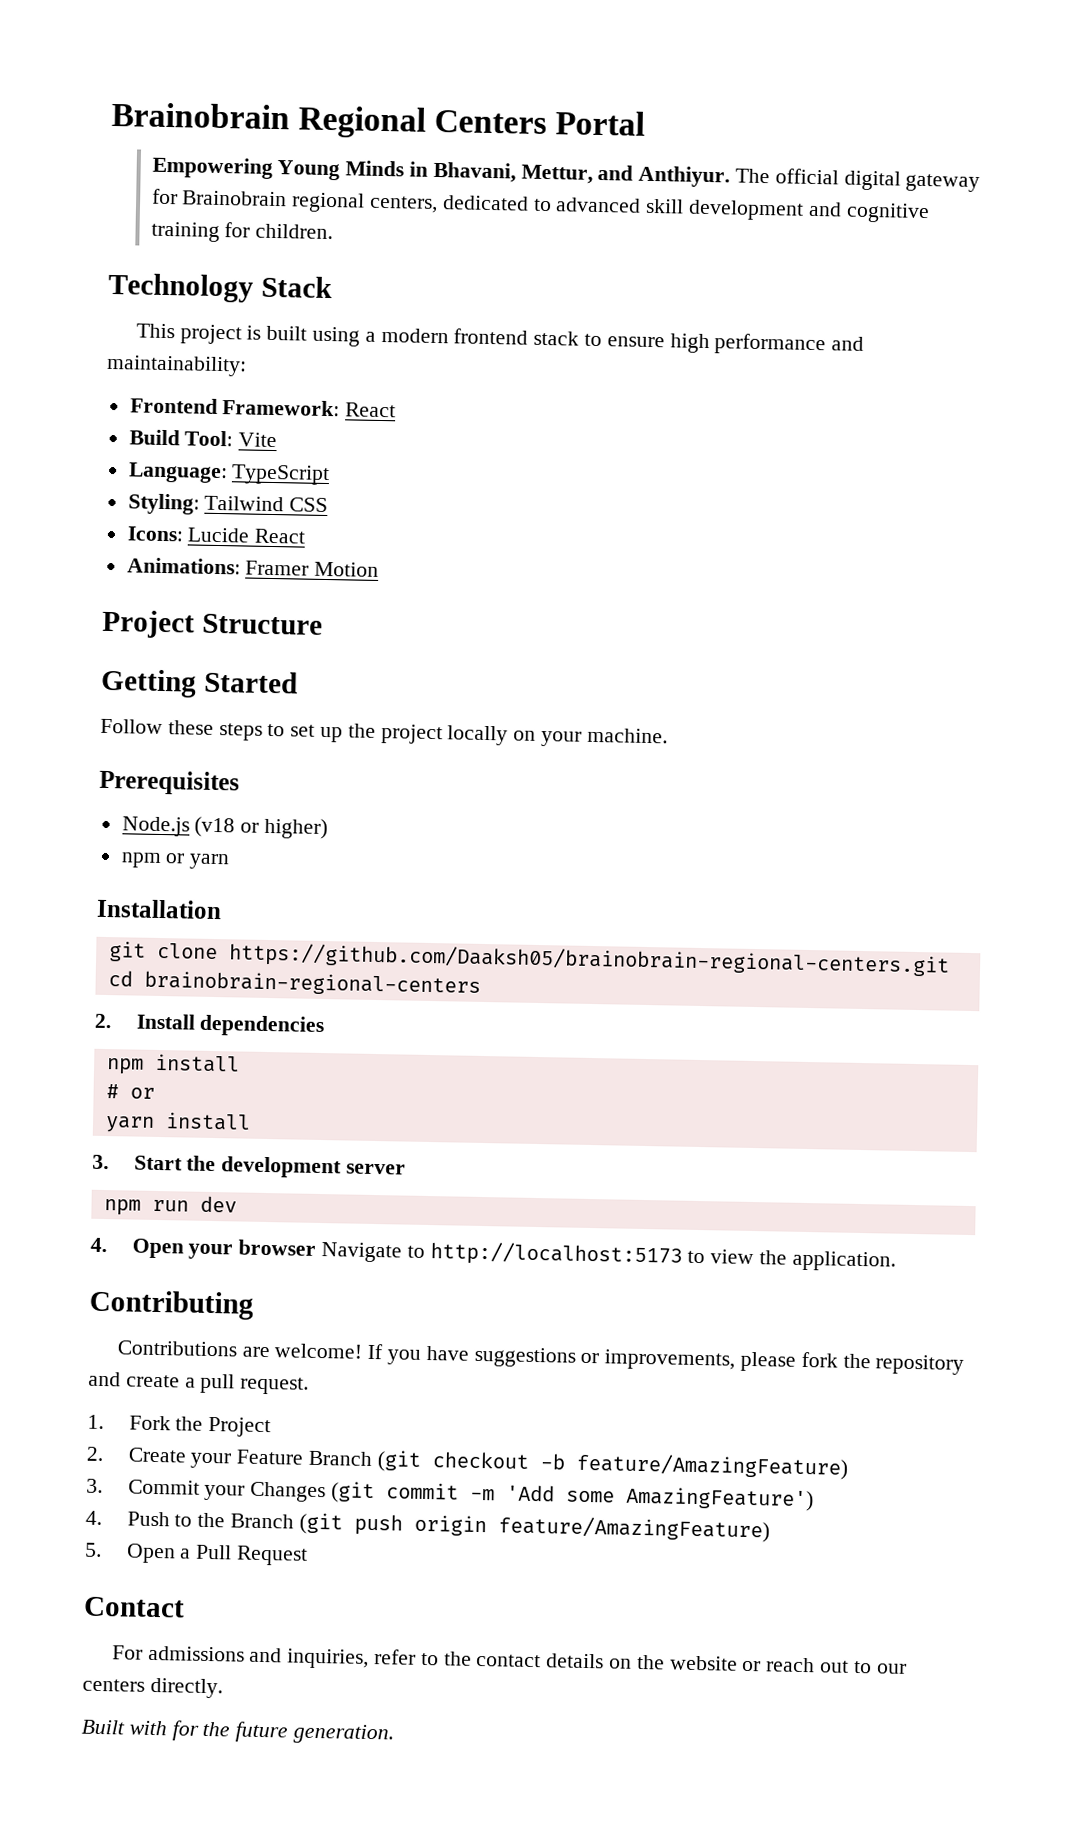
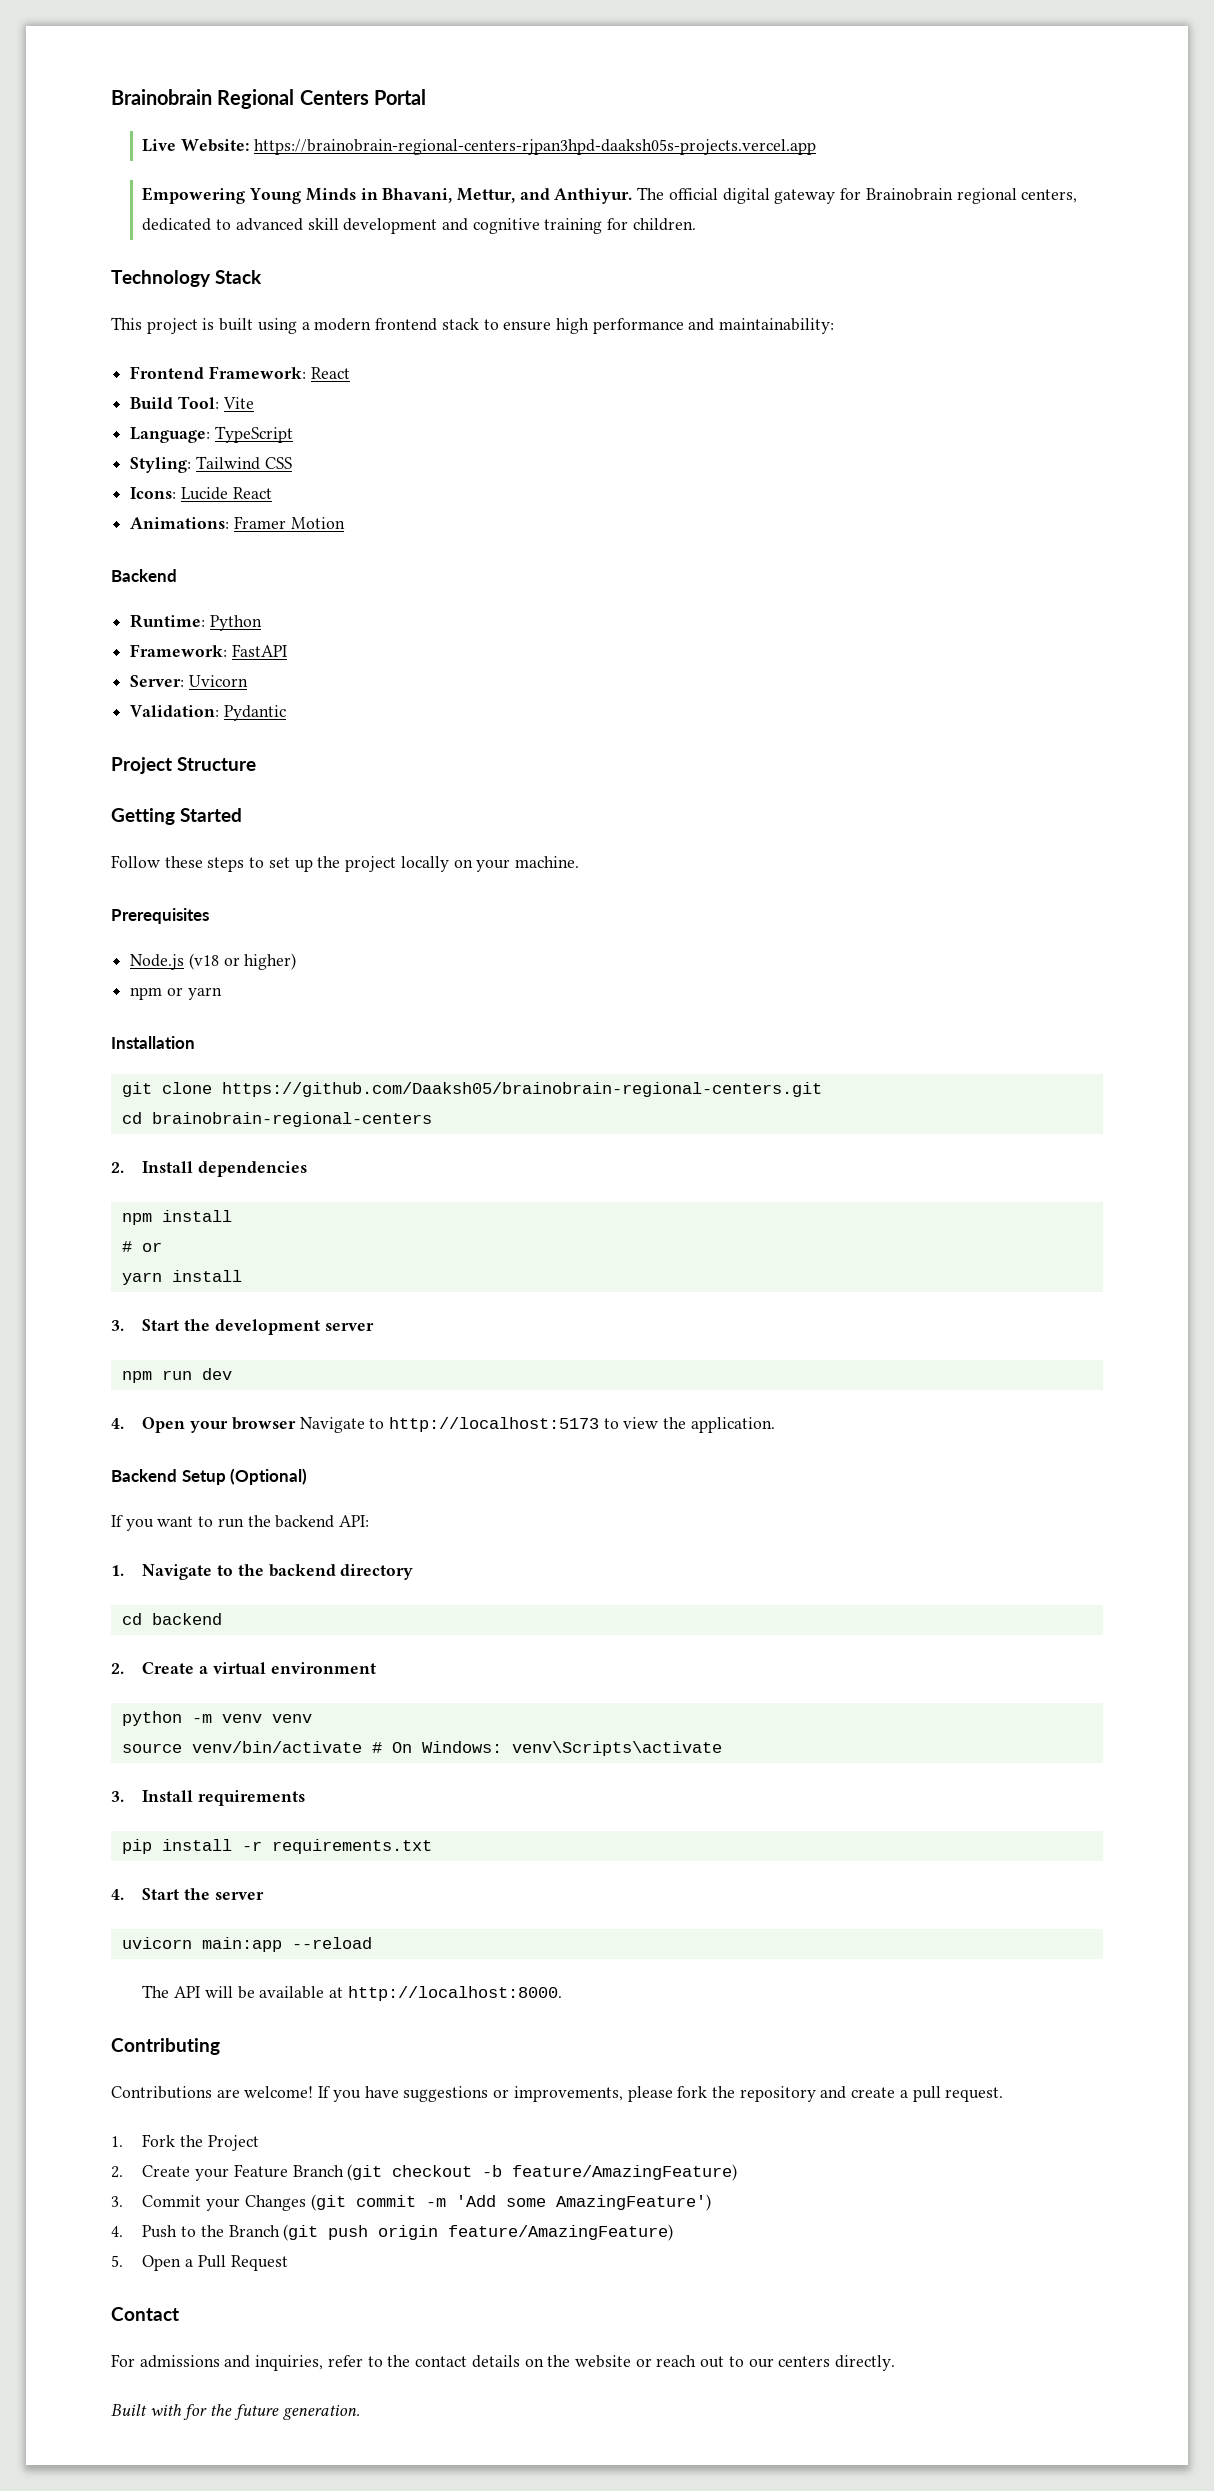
+ Live Website: https://brainobrain-regional-centers-rjpan3hpd-daaksh05s-projects.vercel.app
  Animations: Framer Motion
+ Backend
+ Runtime: Python
+ Framework: FastAPI
+ Server: Uvicorn
+ Validation: Pydantic
+ Backend Setup (Optional)
+ If you want to run the backend API:
+ 1. Navigate to the backend directory
+ cd backend
+ 2. Create a virtual environment
+ python -m venv venv
+ source venv/bin/activate # On Windows: venv\Scripts\activate
+ 3. Install requirements
+ pip install -r requirements.txt
+ 4. Start the server
+ uvicorn main:app --reload
+ The API will be available at http://localhost:8000.

